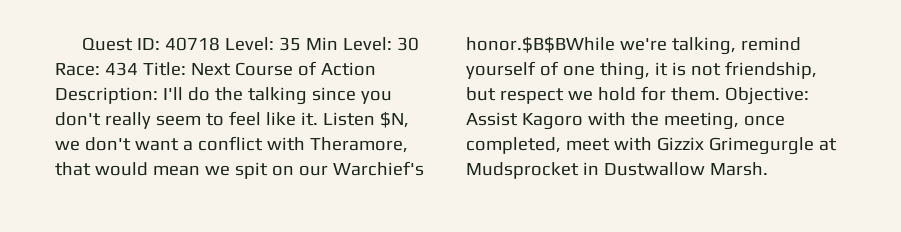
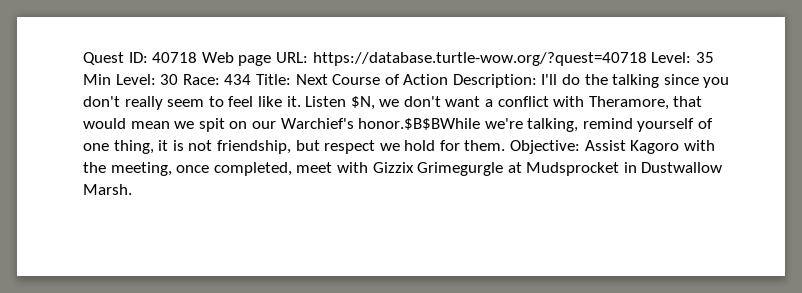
- Quest ID: 40718 Level: 35 Min Level: 30 Race: 434 Title: Next Course of Action Description: I'll do the talking since you don't really seem to feel like it.
+ Quest ID: 40718 Web page URL: https://database.turtle-wow.org/?quest=40718 Level: 35 Min Level: 30 Race: 434 Title: Next Course of Action Description: I'll do the talking since you don't really seem to feel like it.

